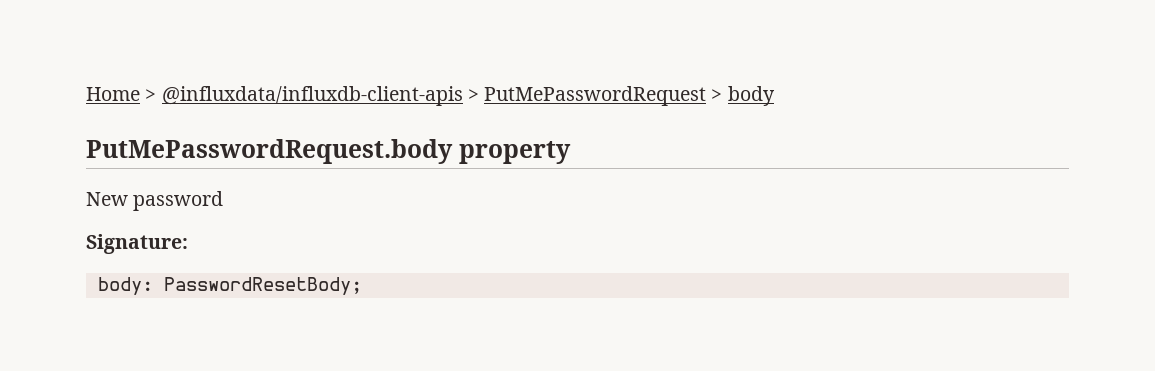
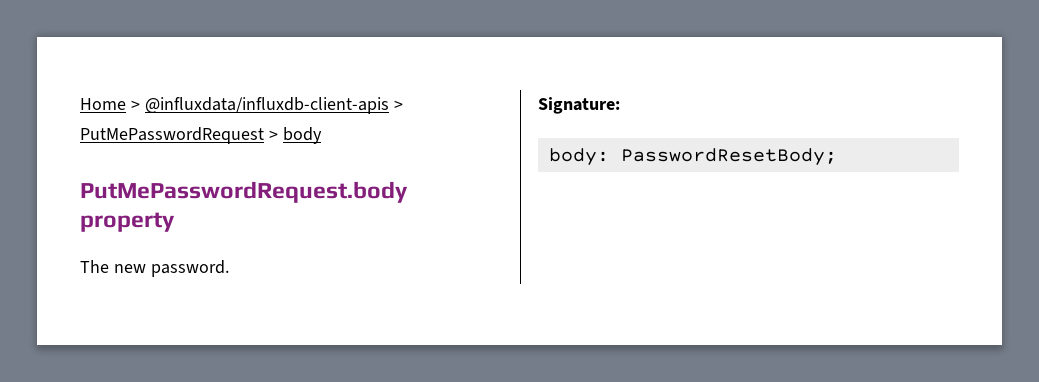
- New password
+ The new password.

